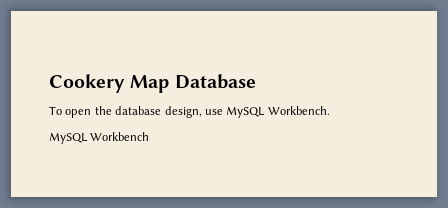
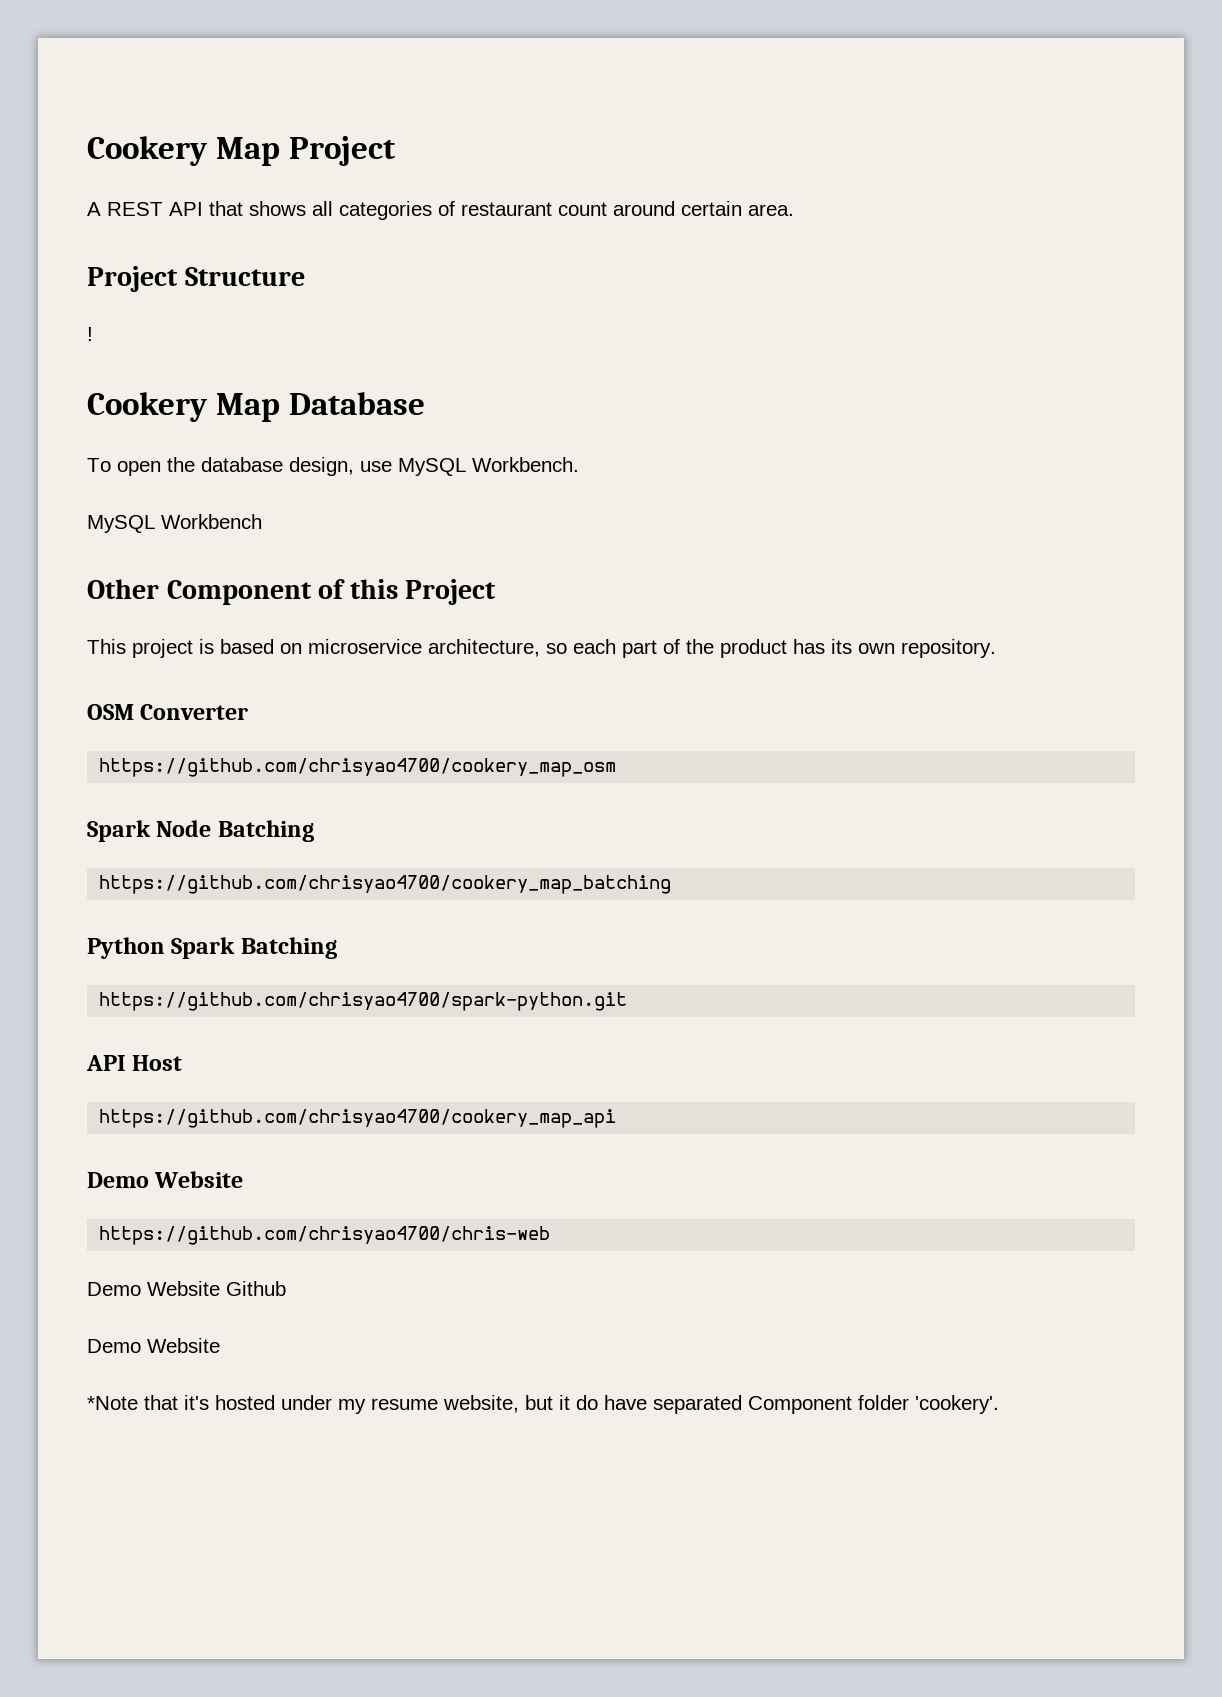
+ Cookery Map Project
+ A REST API that shows all categories of restaurant count around certain area.
+ Project Structure
+ !
+ Other Component of this Project
+ This project is based on microservice architecture, so each part of the product has its own repository.
+ OSM Converter
+ https://github.com/chrisyao4700/cookery_map_osm
+ Spark Node Batching
+ https://github.com/chrisyao4700/cookery_map_batching
+ Python Spark Batching
+ https://github.com/chrisyao4700/spark-python.git
+ API Host
+ https://github.com/chrisyao4700/cookery_map_api
+ Demo Website
+ https://github.com/chrisyao4700/chris-web
+ Demo Website Github
+ Demo Website
+ *Note that it's hosted under my resume website, but it do have separated Component folder 'cookery'.

